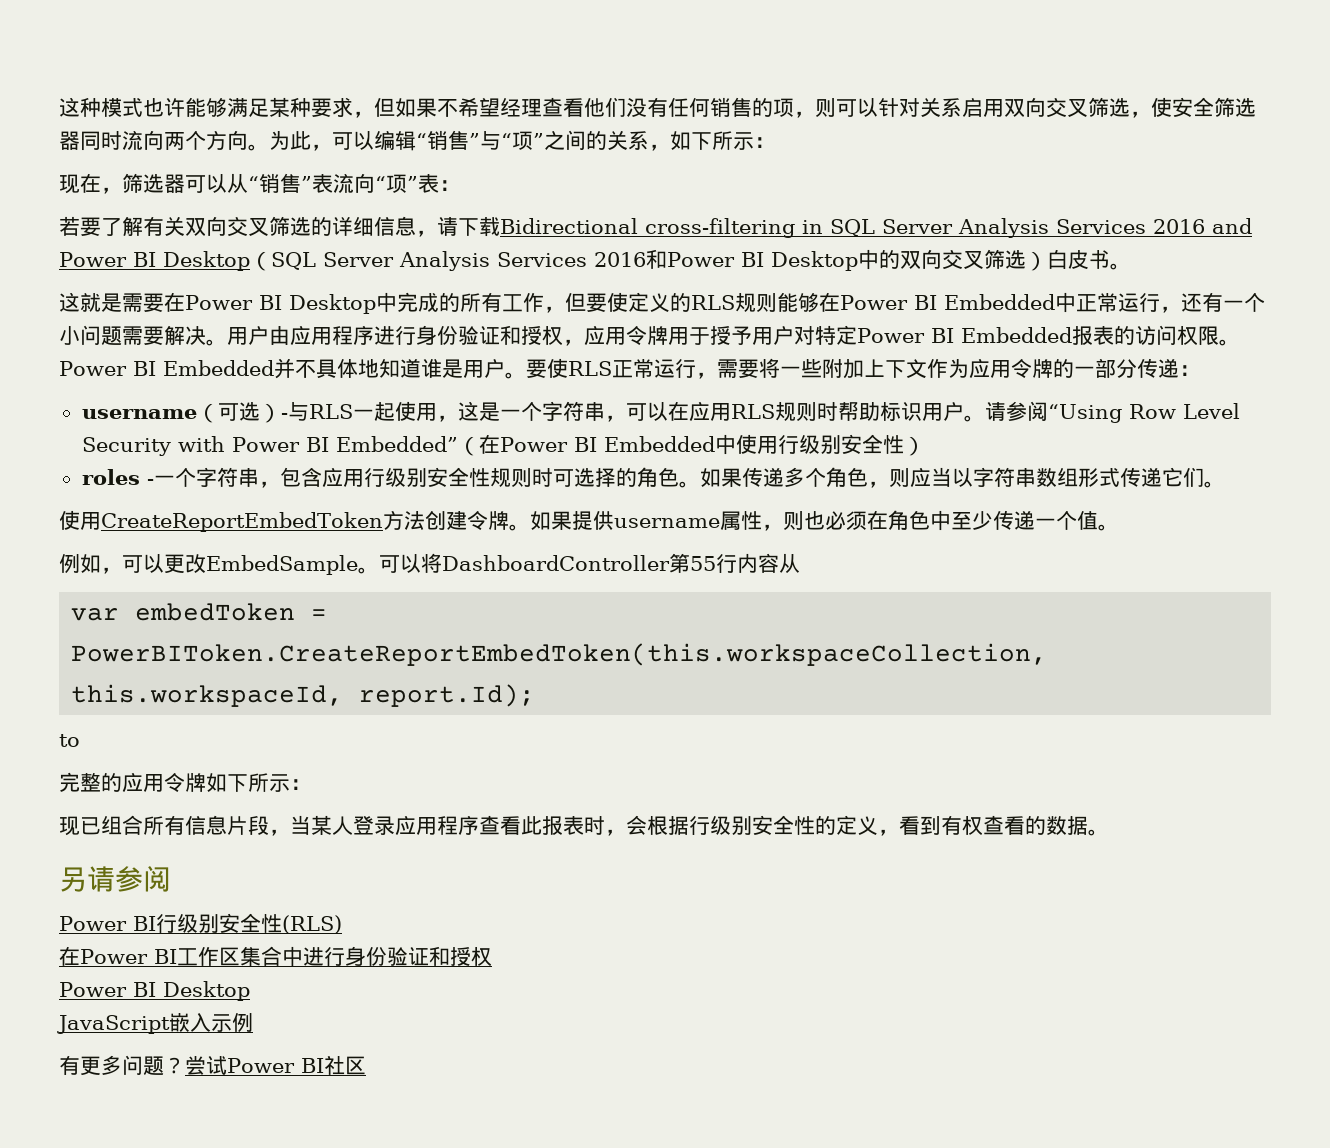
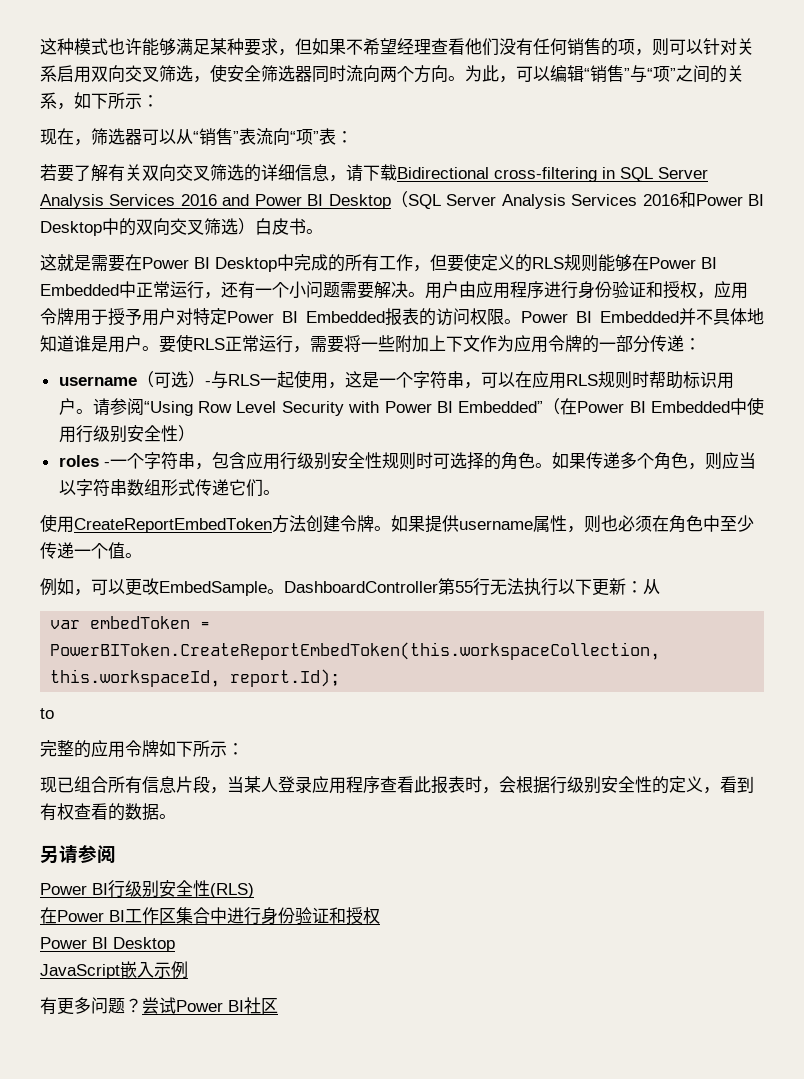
- 可以将DashboardController第55行内容从
+ DashboardController第55行无法执行以下更新：从

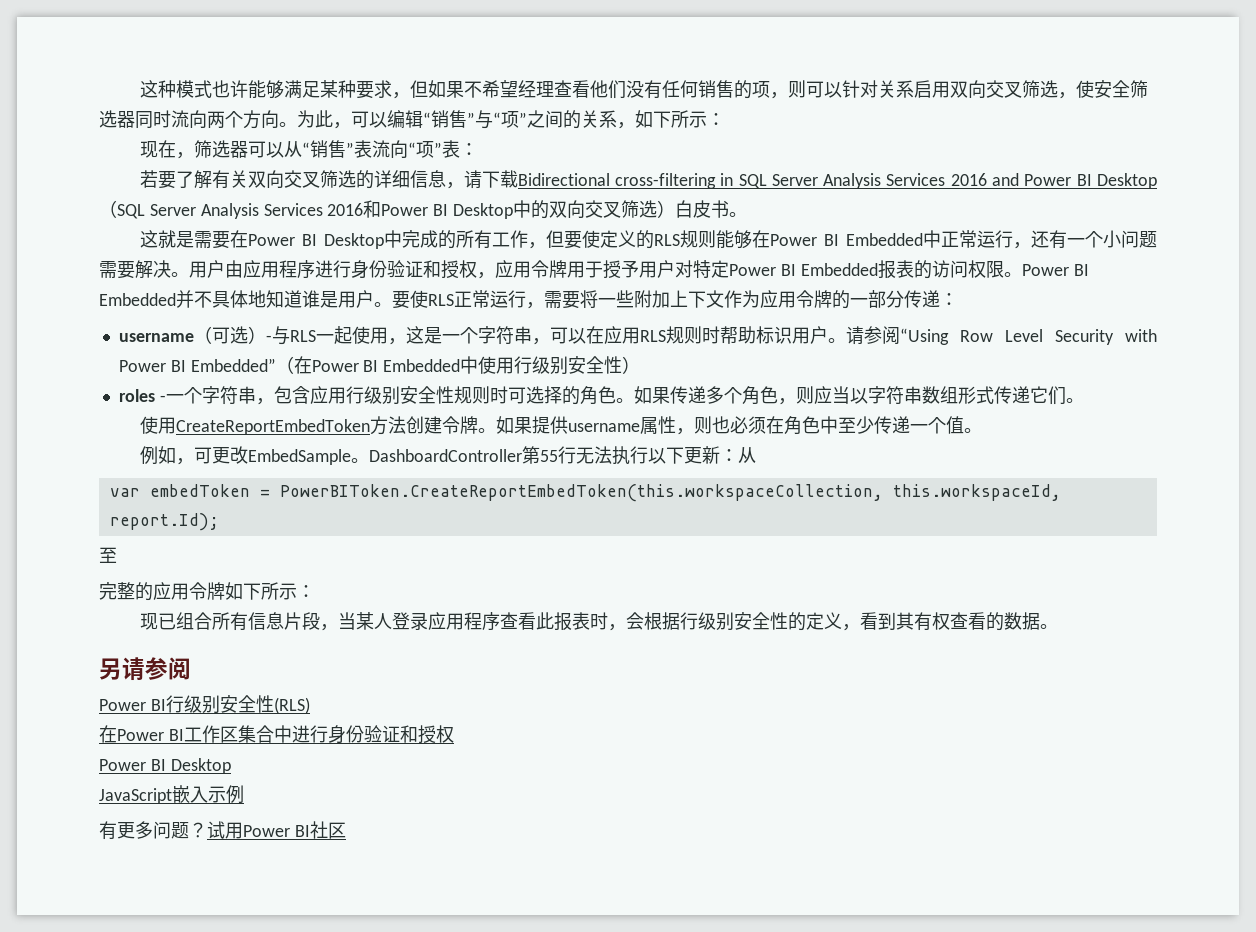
- 例如，可以更改EmbedSample。
+ 例如，可更改EmbedSample。
  var embedToken = PowerBIToken.CreateReportEmbedToken(this.workspaceCollection, this.workspaceId, report.Id);
- to
+ 至
- 现已组合所有信息片段，当某人登录应用程序查看此报表时，会根据行级别安全性的定义，看到有权查看的数据。
+ 现已组合所有信息片段，当某人登录应用程序查看此报表时，会根据行级别安全性的定义，看到其有权查看的数据。
- 尝试Power BI社区
+ 试用Power BI社区

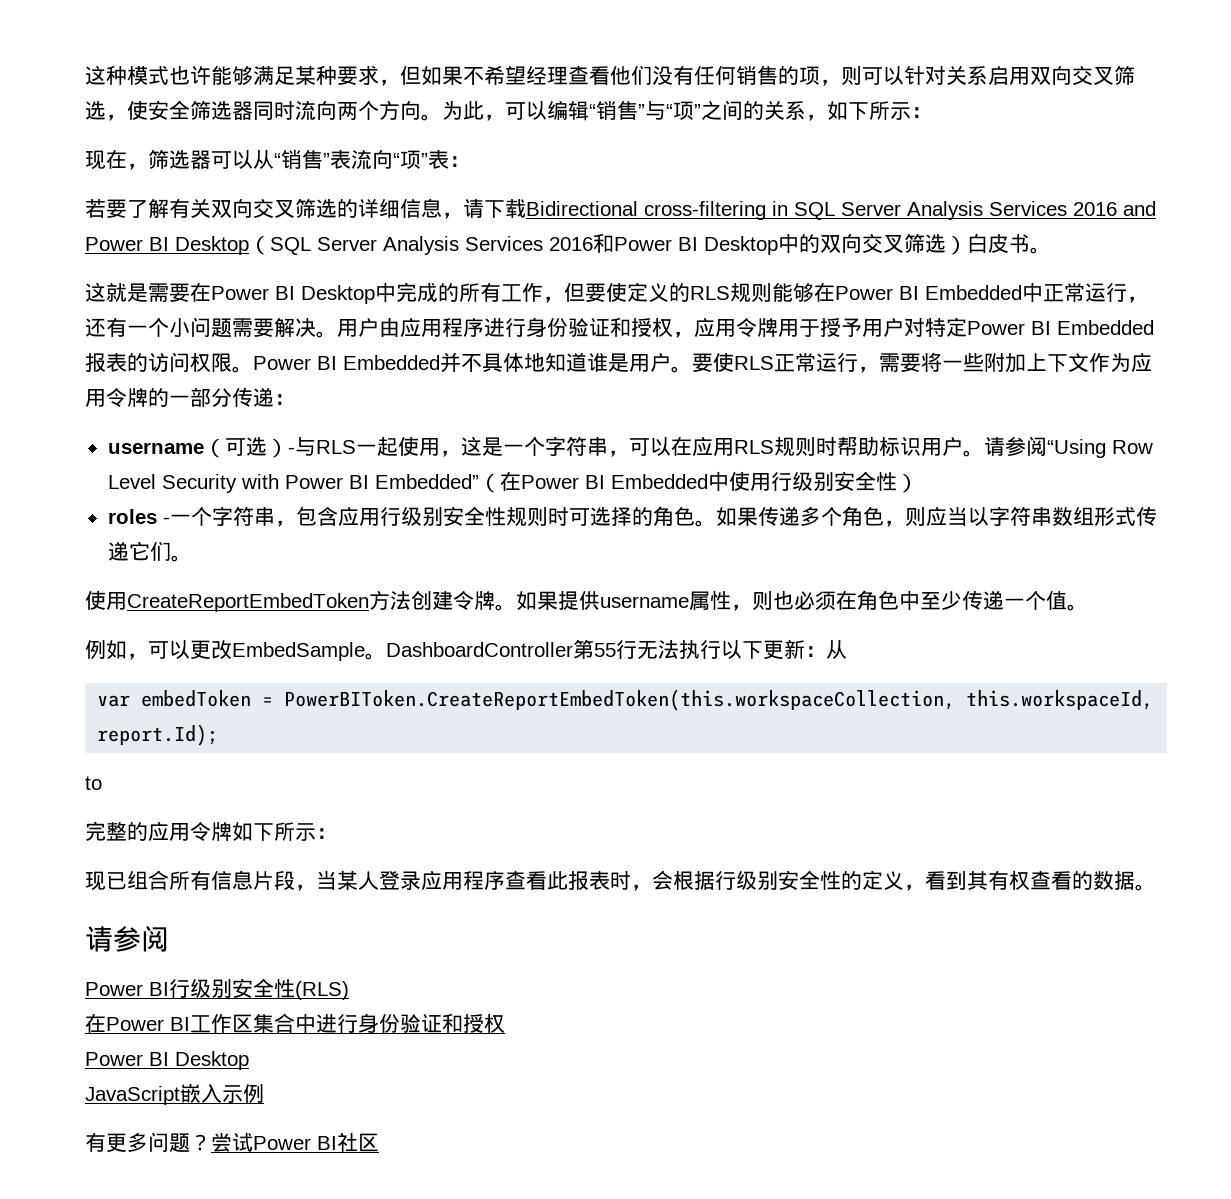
- 例如，可更改EmbedSample。
+ 例如，可以更改EmbedSample。
  var embedToken = PowerBIToken.CreateReportEmbedToken(this.workspaceCollection, this.workspaceId, report.Id);
- 至
+ to
  现已组合所有信息片段，当某人登录应用程序查看此报表时，会根据行级别安全性的定义，看到其有权查看的数据。
- 另请参阅
+ 请参阅
- 试用Power BI社区
+ 尝试Power BI社区

